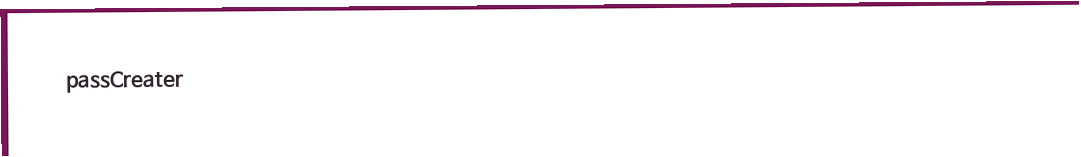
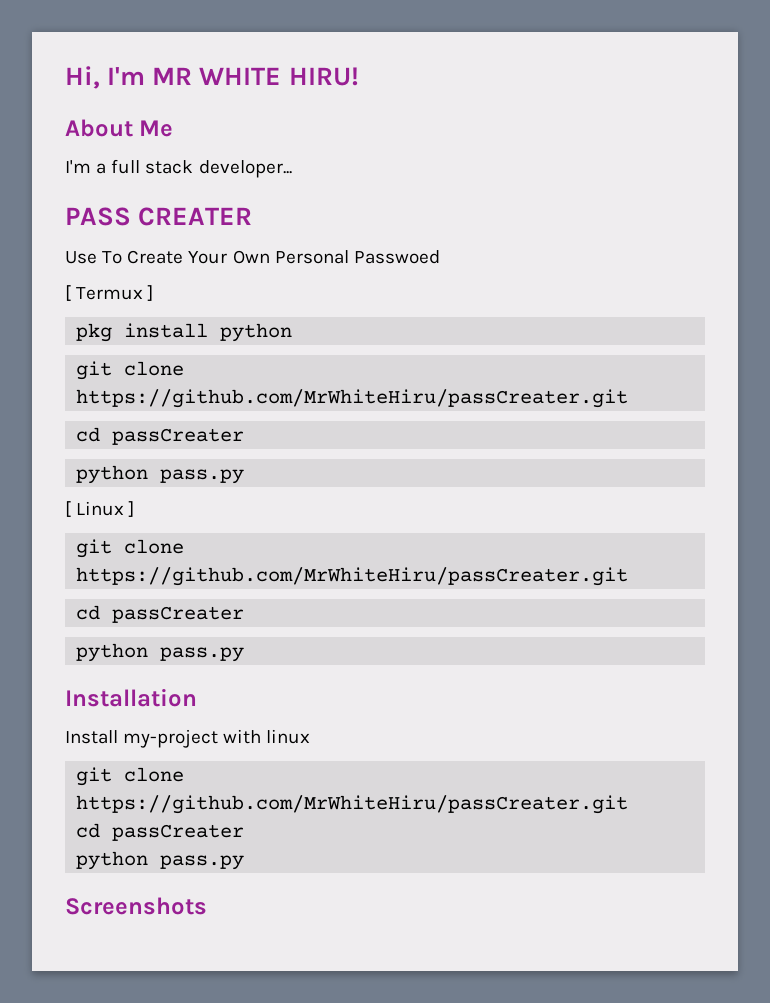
- passCreater
+ Hi, I'm MR WHITE HIRU!
+ About Me
+ I'm a full stack developer...
+ PASS CREATER
+ Use To Create Your Own Personal Passwoed
+ [ Termux ]
+ pkg install python
+ git clone https://github.com/MrWhiteHiru/passCreater.git
+ cd passCreater
+ python pass.py
+ [ Linux ]
+ git clone https://github.com/MrWhiteHiru/passCreater.git
+ cd passCreater
+ python pass.py
+ Installation
+ Install my-project with linux
+ git clone https://github.com/MrWhiteHiru/passCreater.git
+ cd passCreater
+ python pass.py
+ Screenshots

